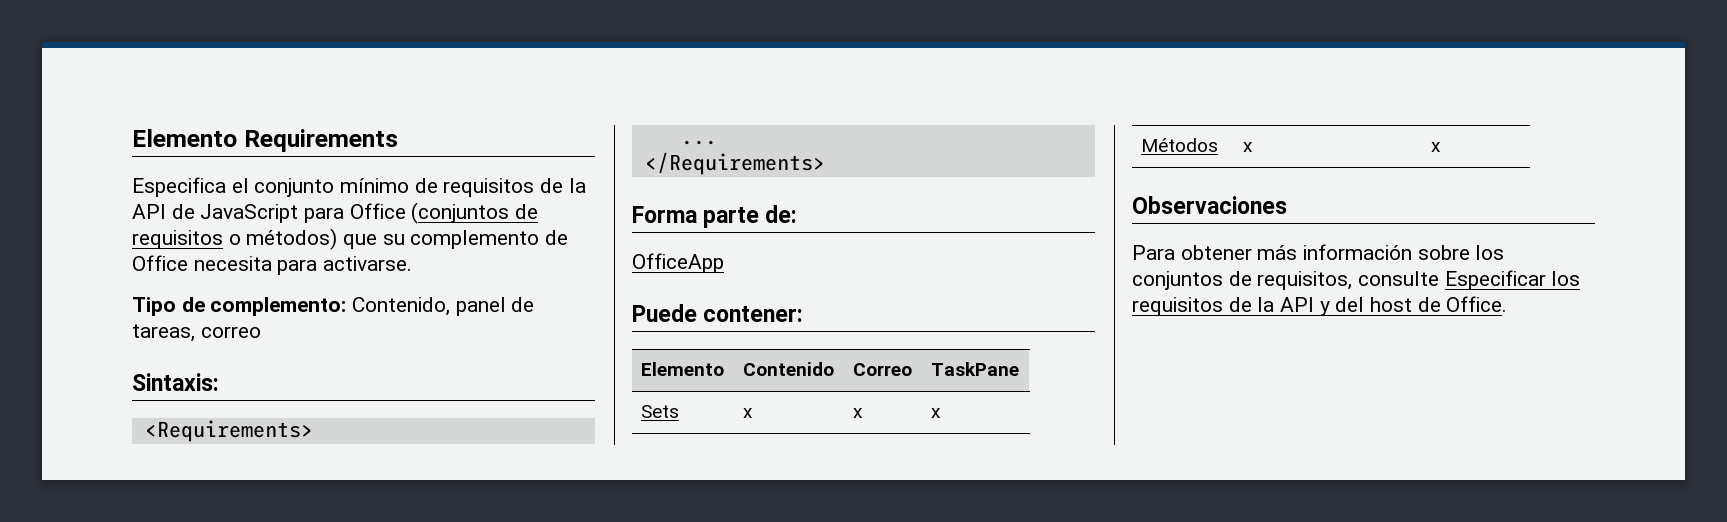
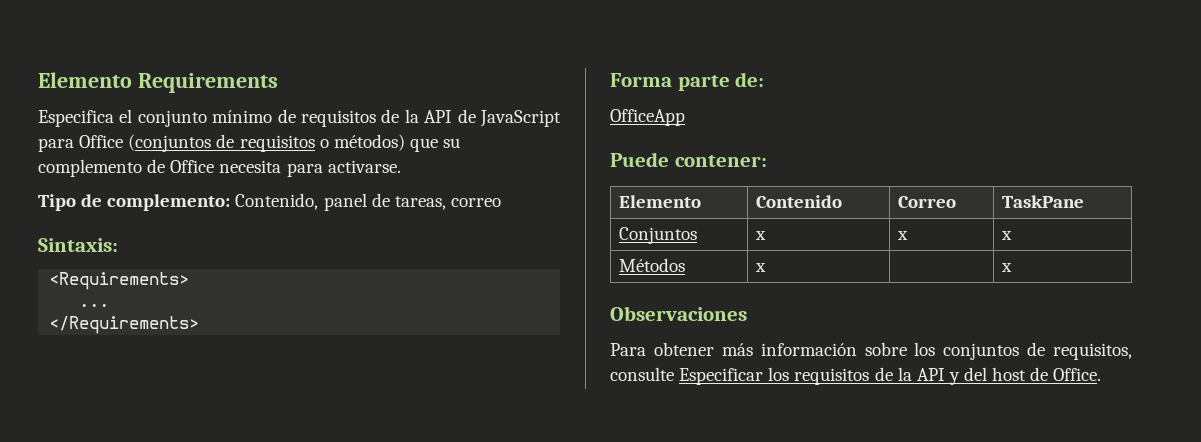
- Sets | x | x | x
+ Conjuntos | x | x | x

